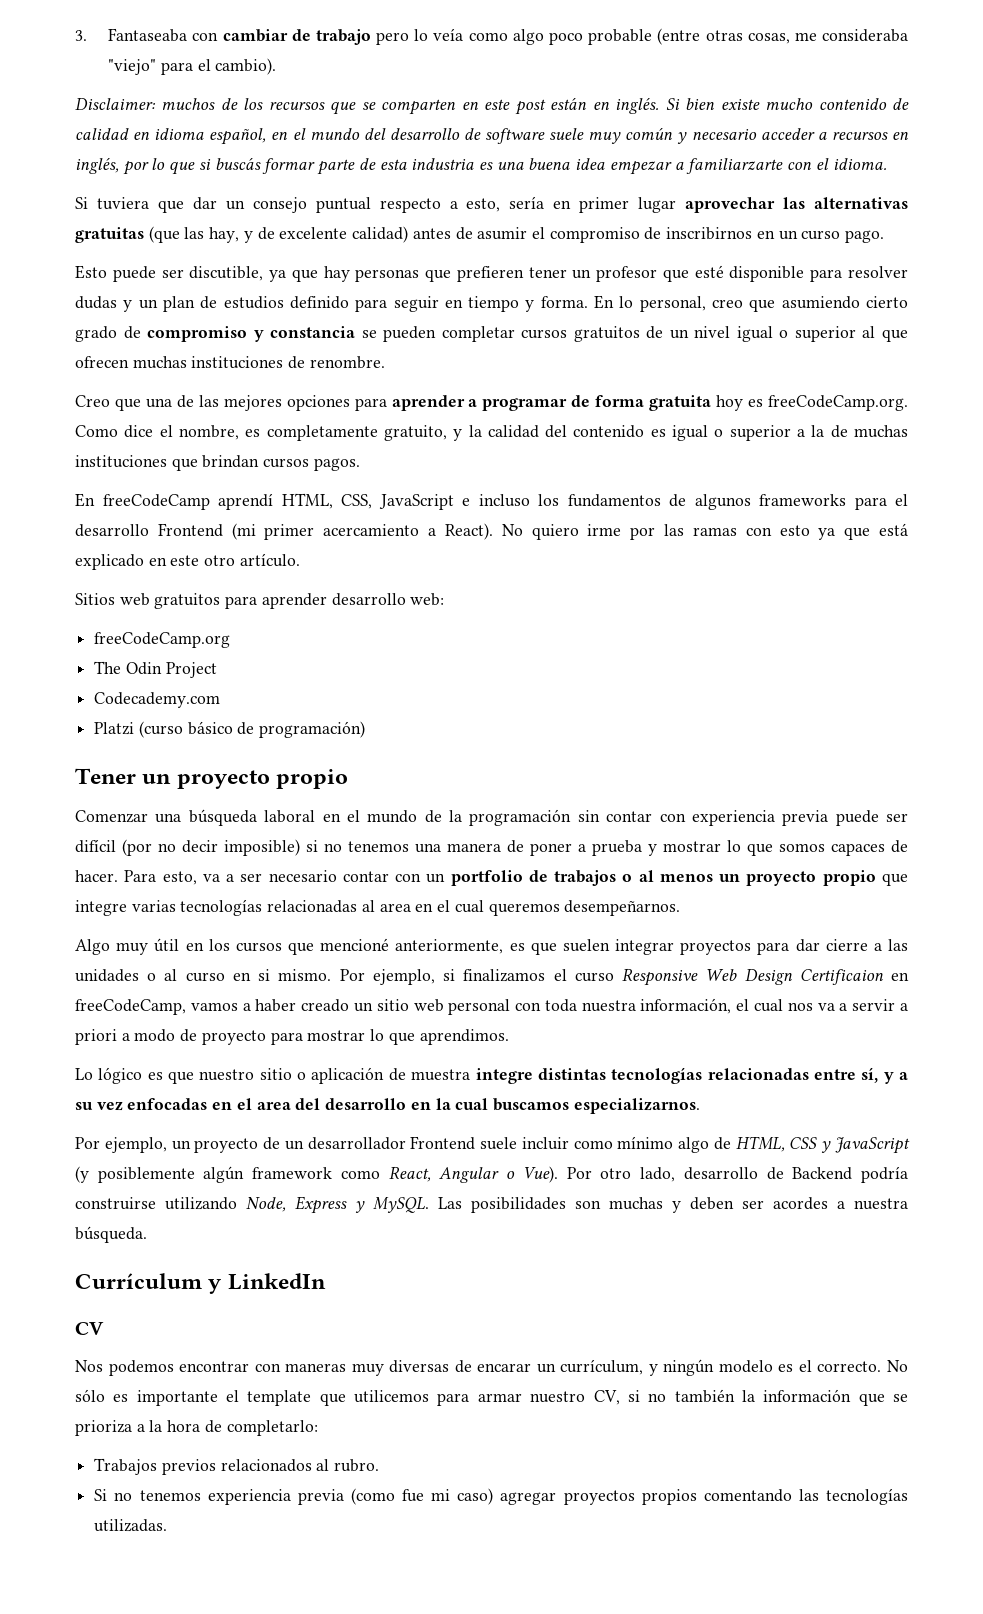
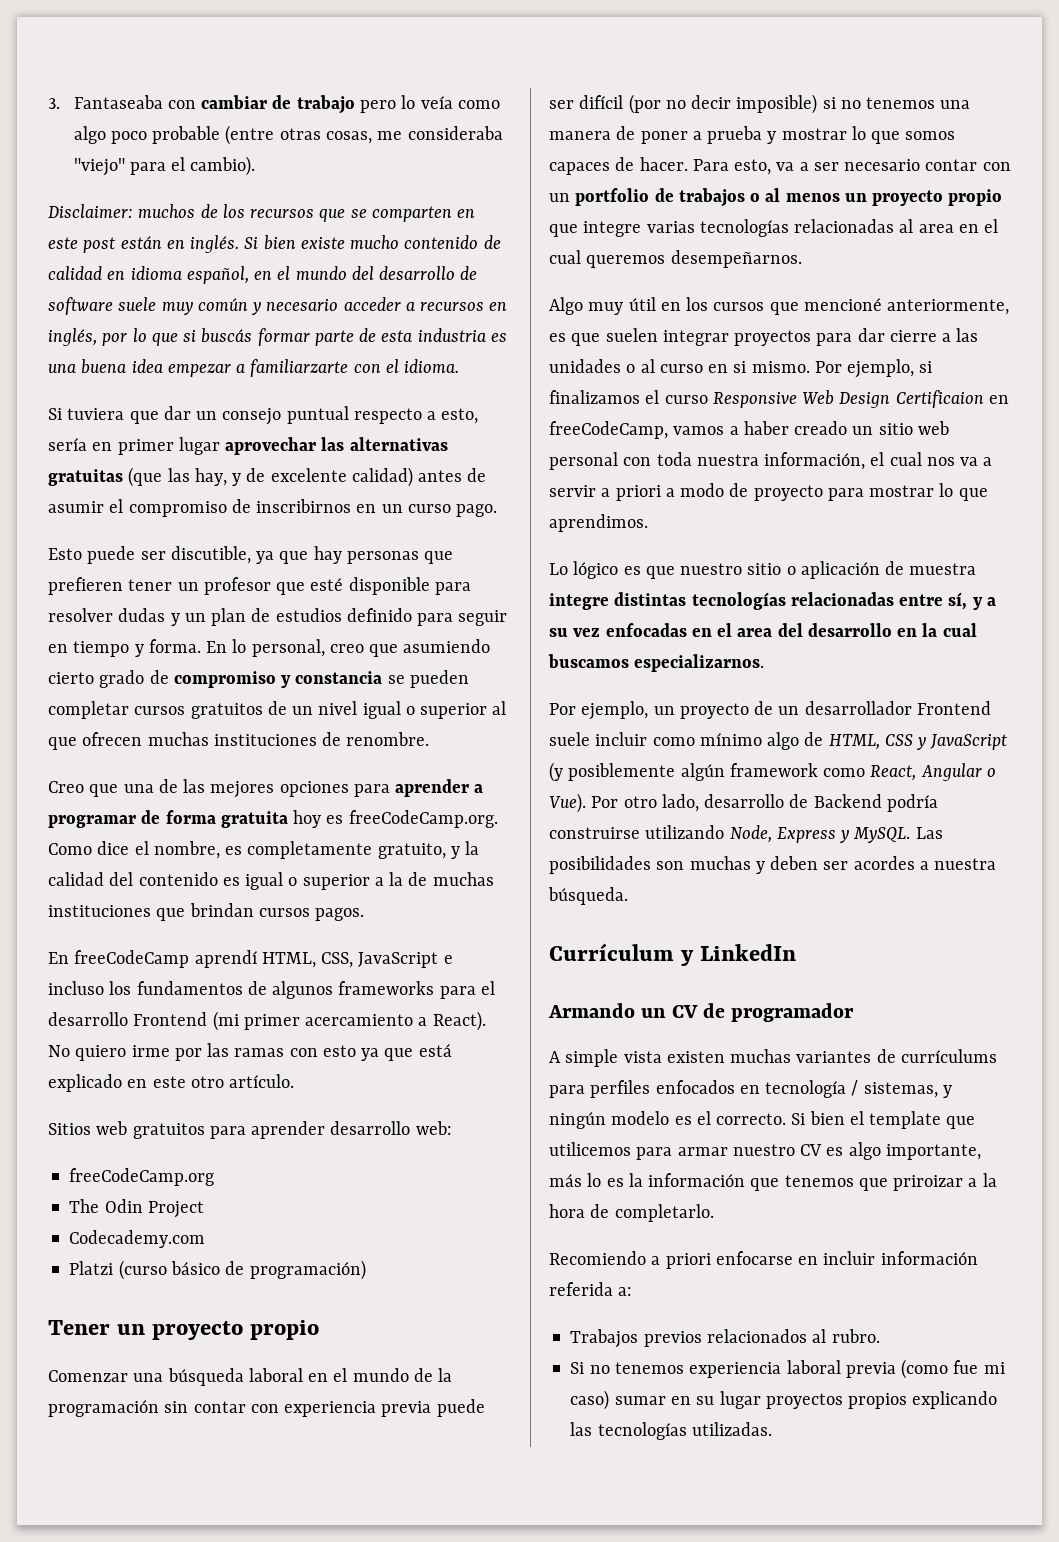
- CV
- Nos podemos encontrar con maneras muy diversas de encarar un currículum, y ningún modelo es el correcto.
+ Armando un CV de programador
+ A simple vista existen muchas variantes de currículums para perfiles enfocados en tecnología / sistemas, y ningún modelo es el correcto.
- No sólo es importante el template que utilicemos para armar nuestro CV, si no también la información que se prioriza a la hora de completarlo:
+ Si bien el template que utilicemos para armar nuestro CV es algo importante, más lo es la información que tenemos que priroizar a la hora de completarlo.
+ Recomiendo a priori enfocarse en incluir información referida a:
- Si no tenemos experiencia previa (como fue mi caso) agregar proyectos propios comentando las tecnologías utilizadas.
+ Si no tenemos experiencia laboral previa (como fue mi caso) sumar en su lugar proyectos propios explicando las tecnologías utilizadas.

